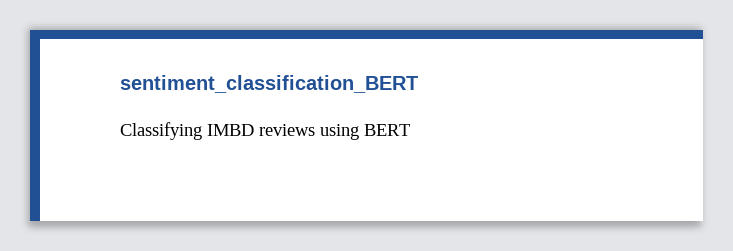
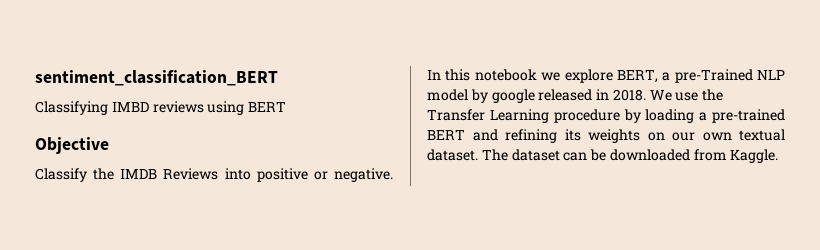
+ Objective
+ Classify the IMDB Reviews into positive or negative. In this notebook we explore BERT, a pre-Trained NLP model by google released in 2018. We use the Transfer Learning procedure by loading a pre-trained BERT and refining its weights on our own textual dataset. The dataset can be downloaded from Kaggle.

